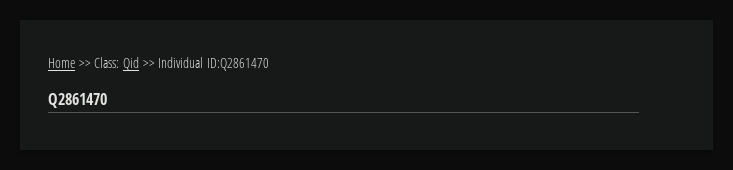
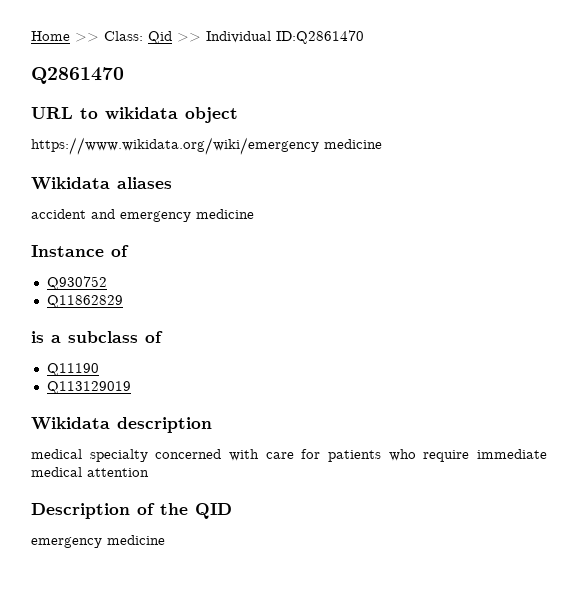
+ URL to wikidata object
+ https://www.wikidata.org/wiki/emergency medicine
+ Wikidata aliases
+ accident and emergency medicine
+ Instance of
+ Q930752
+ Q11862829
+ is a subclass of
+ Q11190
+ Q113129019
+ Wikidata description
+ medical specialty concerned with care for patients who require immediate medical attention
+ Description of the QID
+ emergency medicine

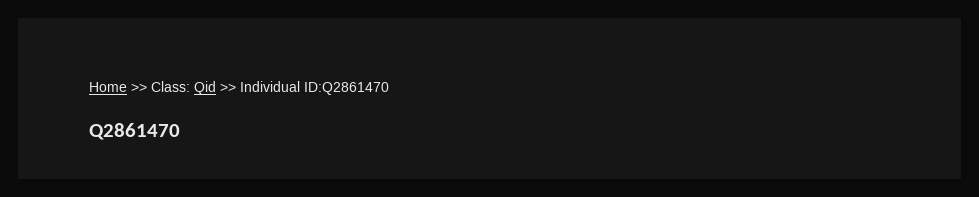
- URL to wikidata object
- https://www.wikidata.org/wiki/emergency medicine
- Wikidata aliases
- accident and emergency medicine
- Instance of
- Q930752
- Q11862829
- is a subclass of
- Q11190
- Q113129019
- Wikidata description
- medical specialty concerned with care for patients who require immediate medical attention
- Description of the QID
- emergency medicine

